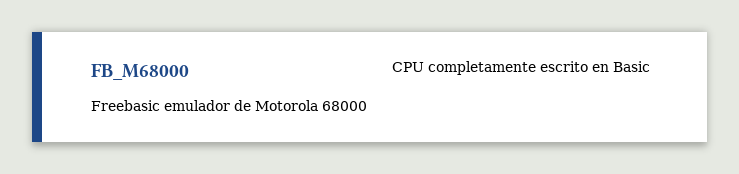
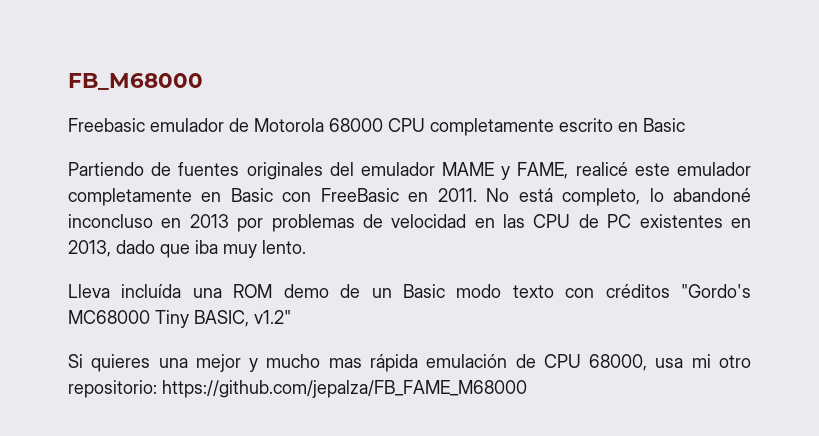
+ Partiendo de fuentes originales del emulador MAME y FAME, realicé este emulador completamente en Basic con FreeBasic en 2011. No está completo, lo abandoné inconcluso en 2013 por problemas de velocidad en las CPU de PC existentes en 2013, dado que iba muy lento.
+ Lleva incluída una ROM demo de un Basic modo texto con créditos "Gordo's MC68000 Tiny BASIC, v1.2"
+ Si quieres una mejor y mucho mas rápida emulación de CPU 68000, usa mi otro repositorio: https://github.com/jepalza/FB_FAME_M68000

